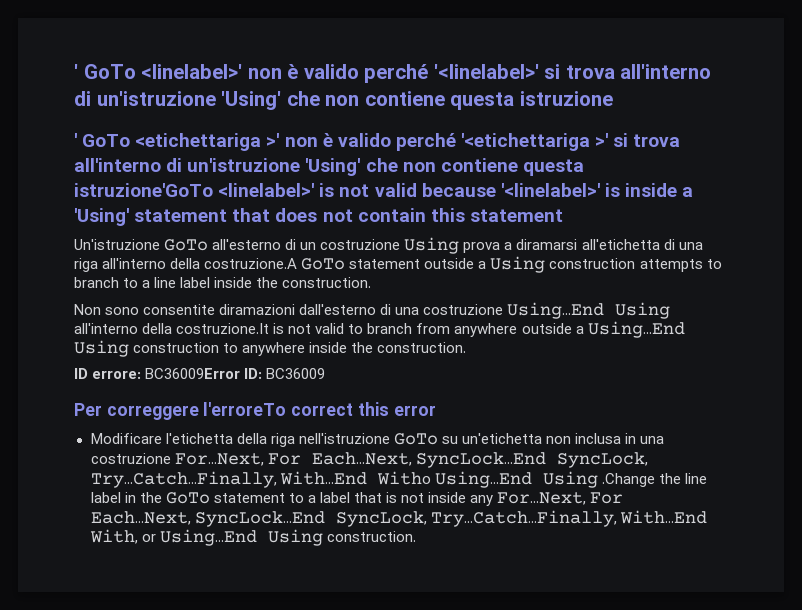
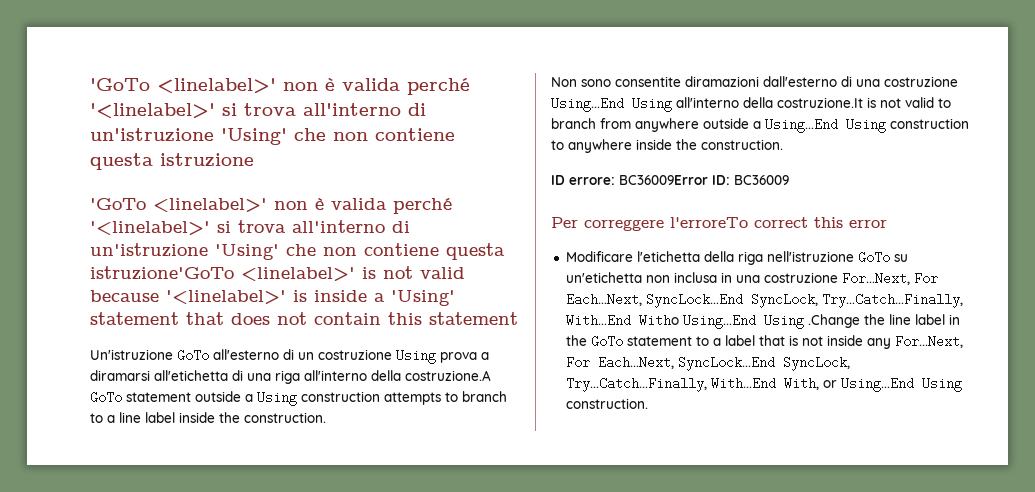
- ' GoTo <linelabel>' non è valido perché '<linelabel>' si trova all'interno di un'istruzione 'Using' che non contiene questa istruzione
+ 'GoTo <linelabel>' non è valida perché '<linelabel>' si trova all'interno di un'istruzione 'Using' che non contiene questa istruzione
- ' GoTo <etichettariga >' non è valido perché '<etichettariga >' si trova all'interno di un'istruzione 'Using' che non contiene questa istruzione'GoTo <linelabel>' is not valid because '<linelabel>' is inside a 'Using' statement that does not contain this statement
+ 'GoTo <linelabel>' non è valida perché '<linelabel>' si trova all'interno di un'istruzione 'Using' che non contiene questa istruzione'GoTo <linelabel>' is not valid because '<linelabel>' is inside a 'Using' statement that does not contain this statement

